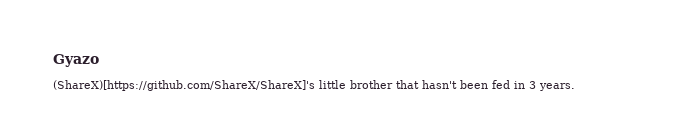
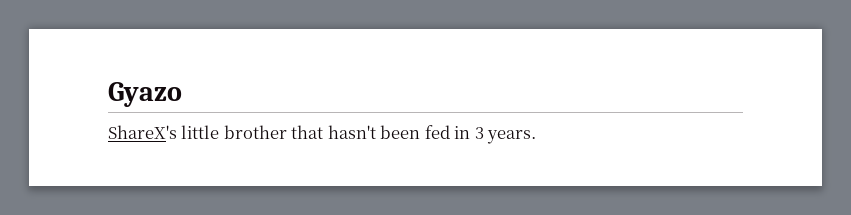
- (ShareX)[https://github.com/ShareX/ShareX]'s little brother that hasn't been fed in 3 years.
+ ShareX's little brother that hasn't been fed in 3 years.

